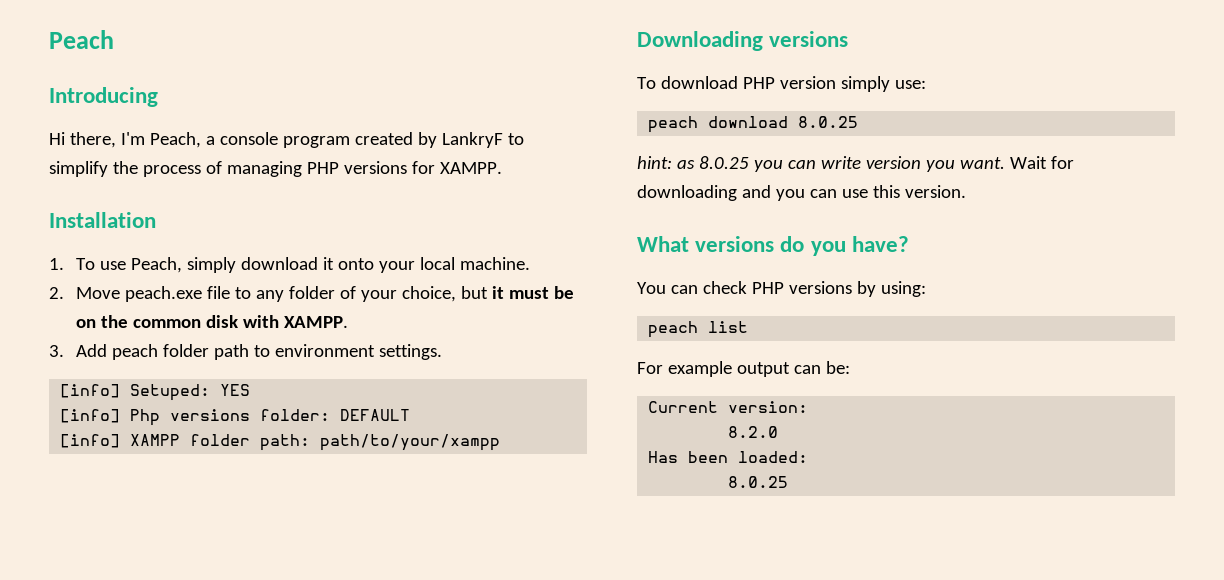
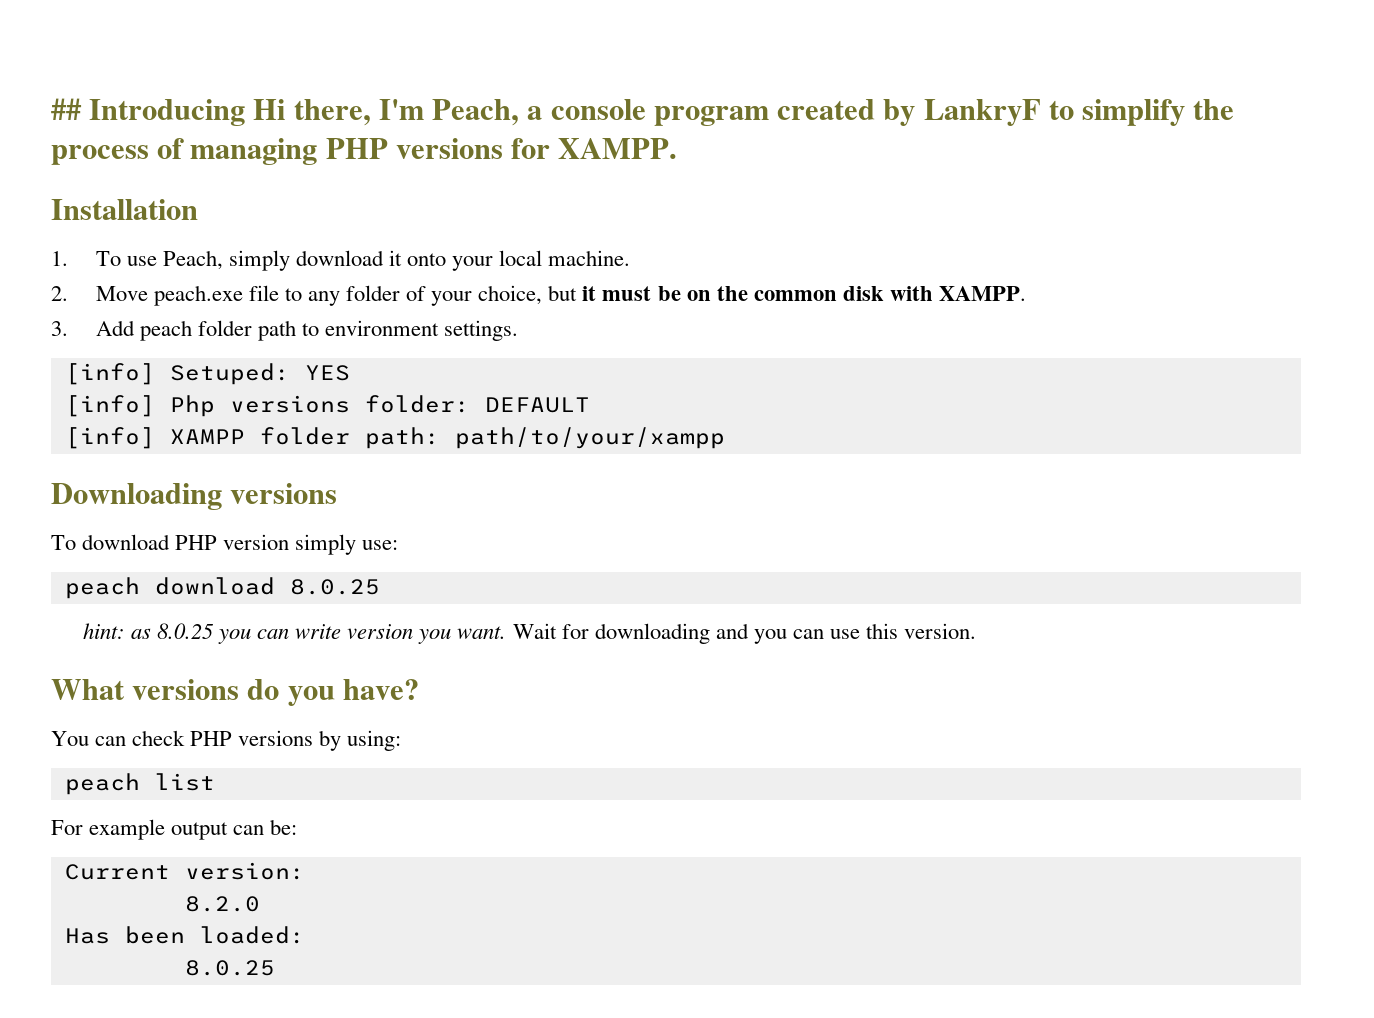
- Peach
- Introducing
- Hi there, I'm Peach, a console program created by LankryF to simplify the process of managing PHP versions for XAMPP.
+ ## Introducing Hi there, I'm Peach, a console program created by LankryF to simplify the process of managing PHP versions for XAMPP.

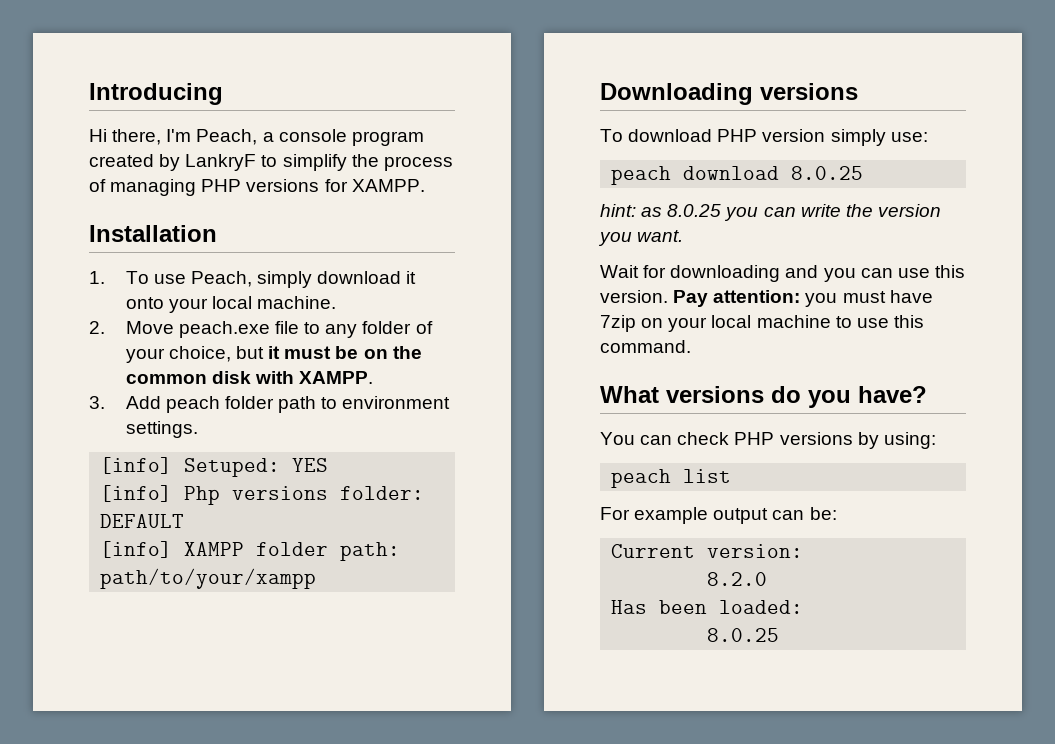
- ## Introducing Hi there, I'm Peach, a console program created by LankryF to simplify the process of managing PHP versions for XAMPP.
+ Introducing
+ Hi there, I'm Peach, a console program created by LankryF to simplify the process of managing PHP versions for XAMPP.
- hint: as 8.0.25 you can write version you want. Wait for downloading and you can use this version.
+ hint: as 8.0.25 you can write the version you want.
+ Wait for downloading and you can use this version. Pay attention: you must have 7zip on your local machine to use this command.

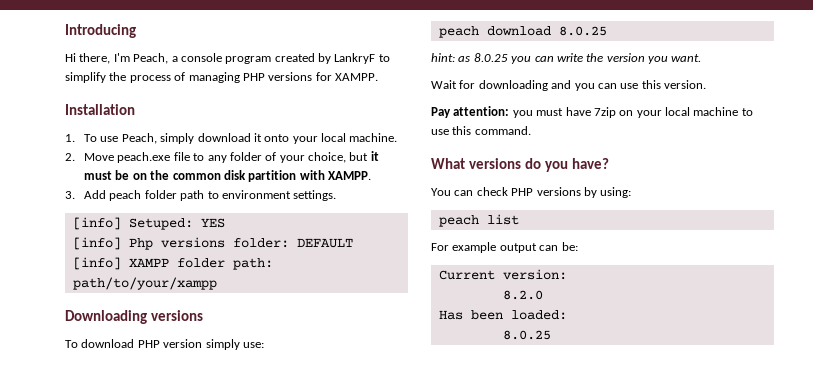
- 2. Move peach.exe file to any folder of your choice, but it must be on the common disk with XAMPP.
+ 2. Move peach.exe file to any folder of your choice, but it must be on the common disk partition with XAMPP.
- Wait for downloading and you can use this version. Pay attention: you must have 7zip on your local machine to use this command.
+ Wait for downloading and you can use this version.
+ Pay attention: you must have 7zip on your local machine to use this command.

